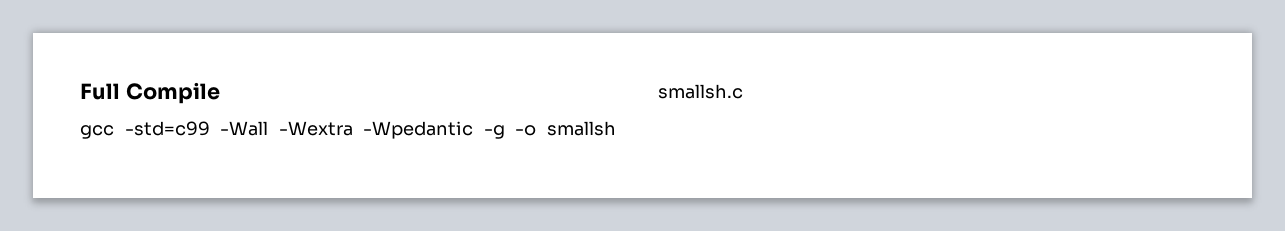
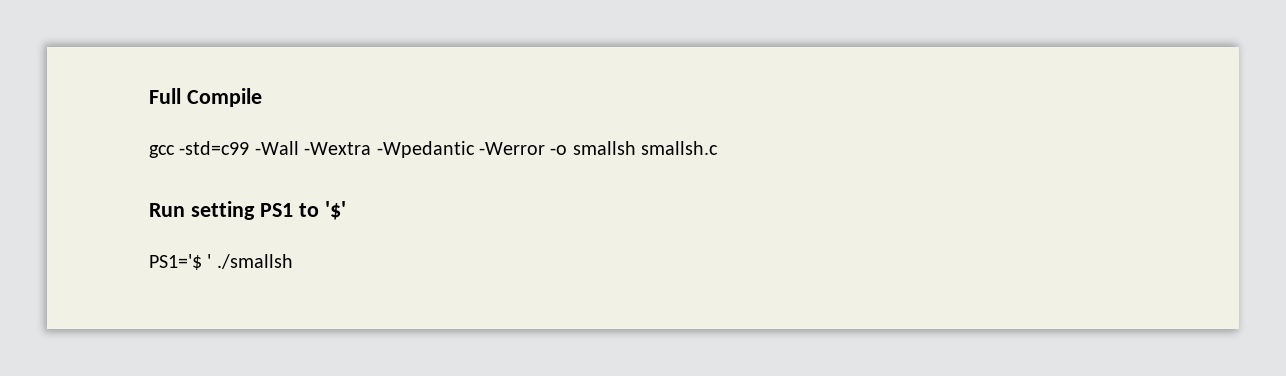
- gcc -std=c99 -Wall -Wextra -Wpedantic -g -o smallsh smallsh.c
+ gcc -std=c99 -Wall -Wextra -Wpedantic -Werror -o smallsh smallsh.c
+ Run setting PS1 to '$'
+ PS1='$ ' ./smallsh

